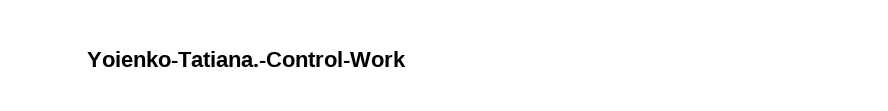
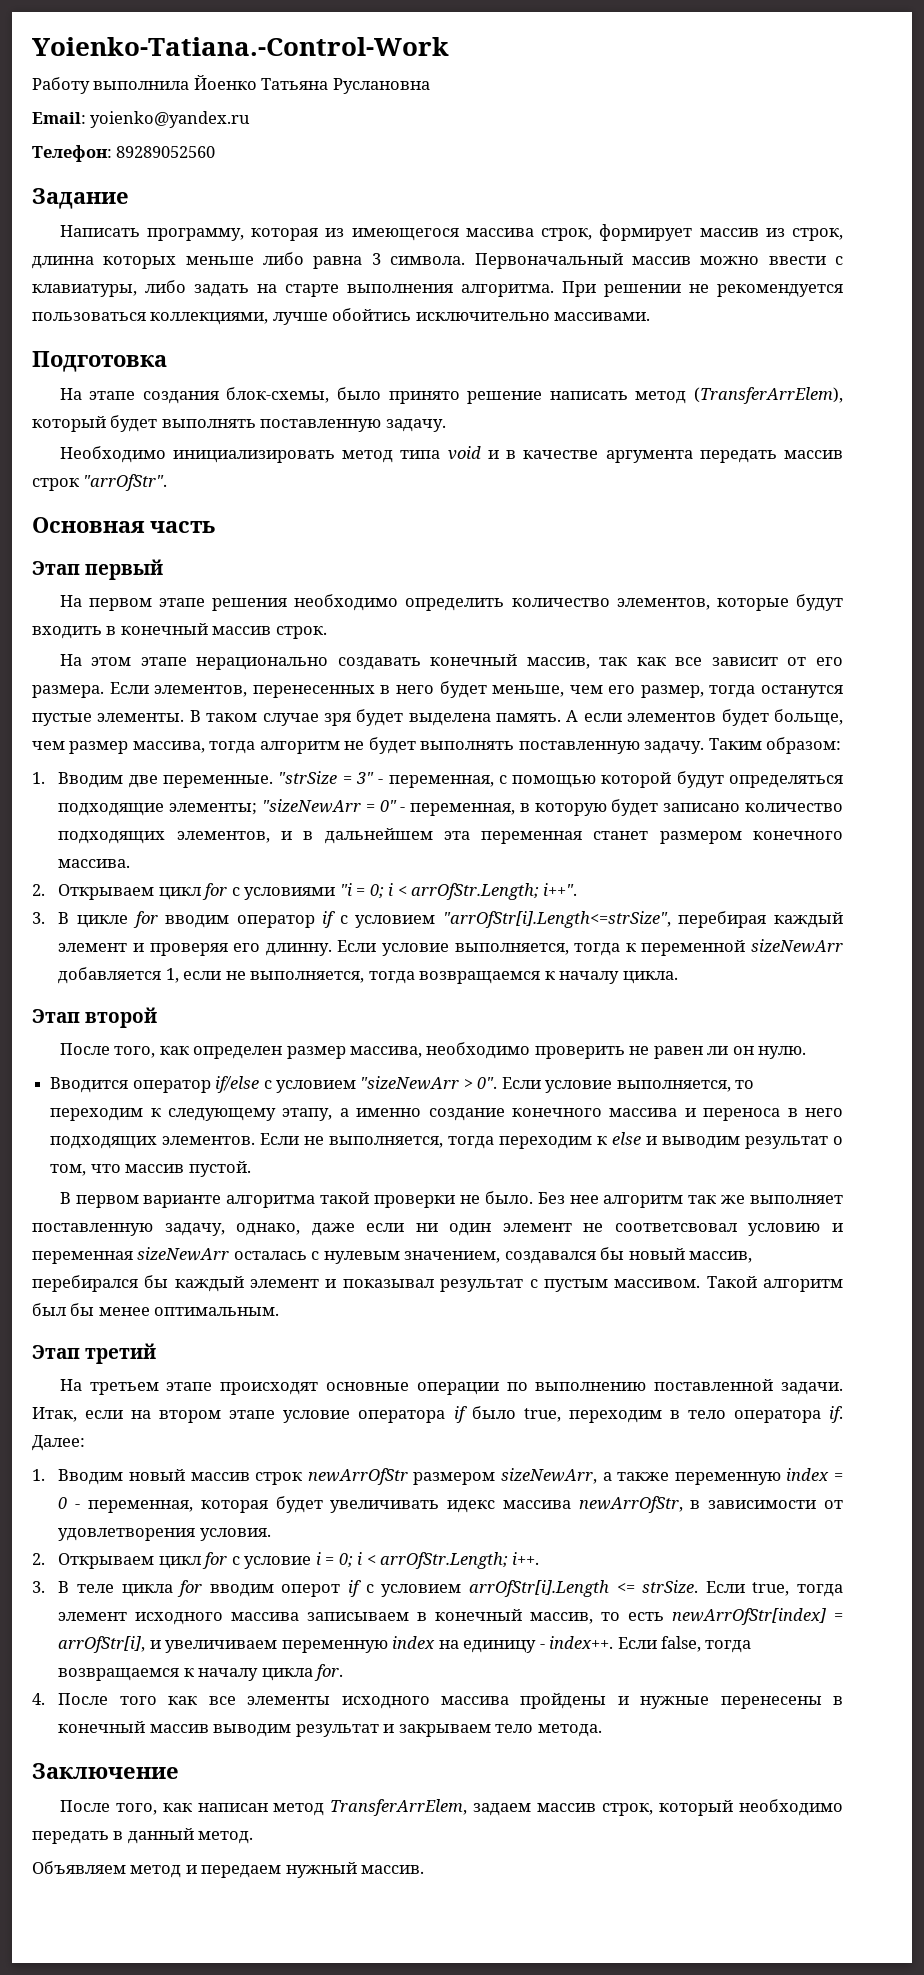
+ Работу выполнила Йоенко Татьяна Руслановна
+ Email: yoienko@yandex.ru
+ Телефон: 89289052560
+ Задание
+ Написать программу, которая из имеющегося массива строк, формирует массив из строк, длинна которых меньше либо равна 3 символа. Первоначальный массив можно ввести с клавиатуры, либо задать на старте выполнения алгоритма. При решении не рекомендуется пользоваться коллекциями, лучше обойтись исключительно массивами.
+ Подготовка
+ На этапе создания блок-схемы, было принято решение написать метод (TransferArrElem), который будет выполнять поставленную задачу.
+ Необходимо инициализировать метод типа void и в качестве аргумента передать массив строк "arrOfStr".
+ Основная часть
+ Этап первый
+ На первом этапе решения необходимо определить количество элементов, которые будут входить в конечный массив строк.
+ На этом этапе нерационально создавать конечный массив, так как все зависит от его размера. Если элементов, перенесенных в него будет меньше, чем его размер, тогда останутся пустые элементы. В таком случае зря будет выделена память. А если элементов будет больще, чем размер массива, тогда алгоритм не будет выполнять поставленную задачу. Таким образом:
+ 1. Вводим две переменные. "strSize = 3" - переменная, с помощью которой будут определяться подходящие элементы; "sizeNewArr = 0" - переменная, в которую будет записано количество подходящих элементов, и в дальнейшем эта переменная станет размером конечного массива.
+ 2. Открываем цикл for с условиями "i = 0; i < arrOfStr.Length; i++".
+ 3. В цикле for вводим оператор if с условием "arrOfStr[i].Length<=strSize", перебирая каждый элемент и проверяя его длинну. Если условие выполняется, тогда к переменной sizeNewArr добавляется 1, если не выполняется, тогда возвращаемся к началу цикла.
+ Этап второй
+ После того, как определен размер массива, необходимо проверить не равен ли он нулю.
+ Вводится оператор if/else с условием "sizeNewArr > 0". Если условие выполняется, то переходим к следующему этапу, а именно создание конечного массива и переноса в него подходящих элементов. Если не выполняется, тогда переходим к else и выводим результат о том, что массив пустой.
+ В первом варианте алгоритма такой проверки не было. Без нее алгоритм так же выполняет поставленную задачу, однако, даже если ни один элемент не соответсвовал условию и переменная sizeNewArr осталась с нулевым значением, создавался бы новый массив, перебирался бы каждый элемент и показывал результат с пустым массивом. Такой алгоритм был бы менее оптимальным.
+ Этап третий
+ На третьем этапе происходят основные операции по выполнению поставленной задачи. Итак, если на втором этапе условие оператора if было true, переходим в тело оператора if. Далее:
+ 1. Вводим новый массив строк newArrOfStr размером sizeNewArr, а также переменную index = 0 - переменная, которая будет увеличивать идекс массива newArrOfStr, в зависимости от удовлетворения условия.
+ 2. Открываем цикл for с условие i = 0; i < arrOfStr.Length; i++.
+ 3. В теле цикла for вводим оперот if с условием arrOfStr[i].Length <= strSize. Если true, тогда элемент исходного массива записываем в конечный массив, то есть newArrOfStr[index] = arrOfStr[i], и увеличиваем переменную index на единицу - index++. Если false, тогда возвращаемся к началу цикла for.
+ 4. После того как все элементы исходного массива пройдены и нужные перенесены в конечный массив выводим результат и закрываем тело метода.
+ Заключение
+ После того, как написан метод TransferArrElem, задаем массив строк, который необходимо передать в данный метод.
+ Объявляем метод и передаем нужный массив.

